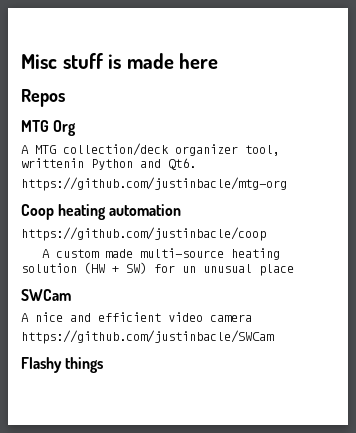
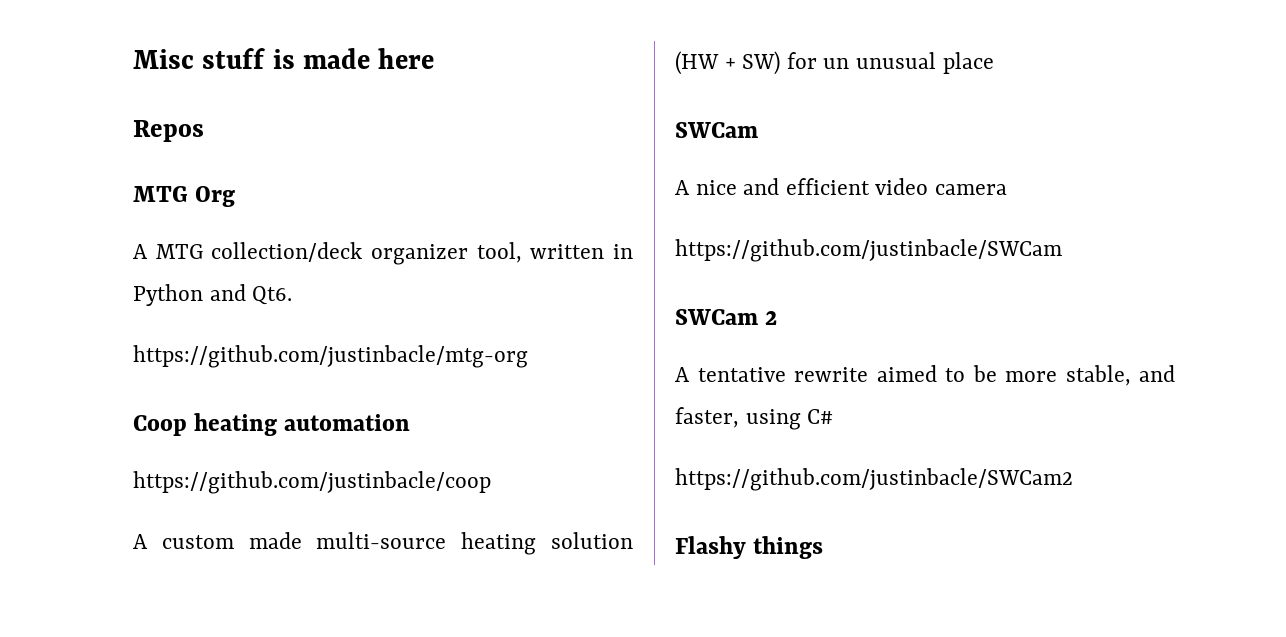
- A MTG collection/deck organizer tool, writtenin Python and Qt6.
+ A MTG collection/deck organizer tool, written in Python and Qt6.
+ SWCam 2
+ A tentative rewrite aimed to be more stable, and faster, using C#
+ https://github.com/justinbacle/SWCam2

